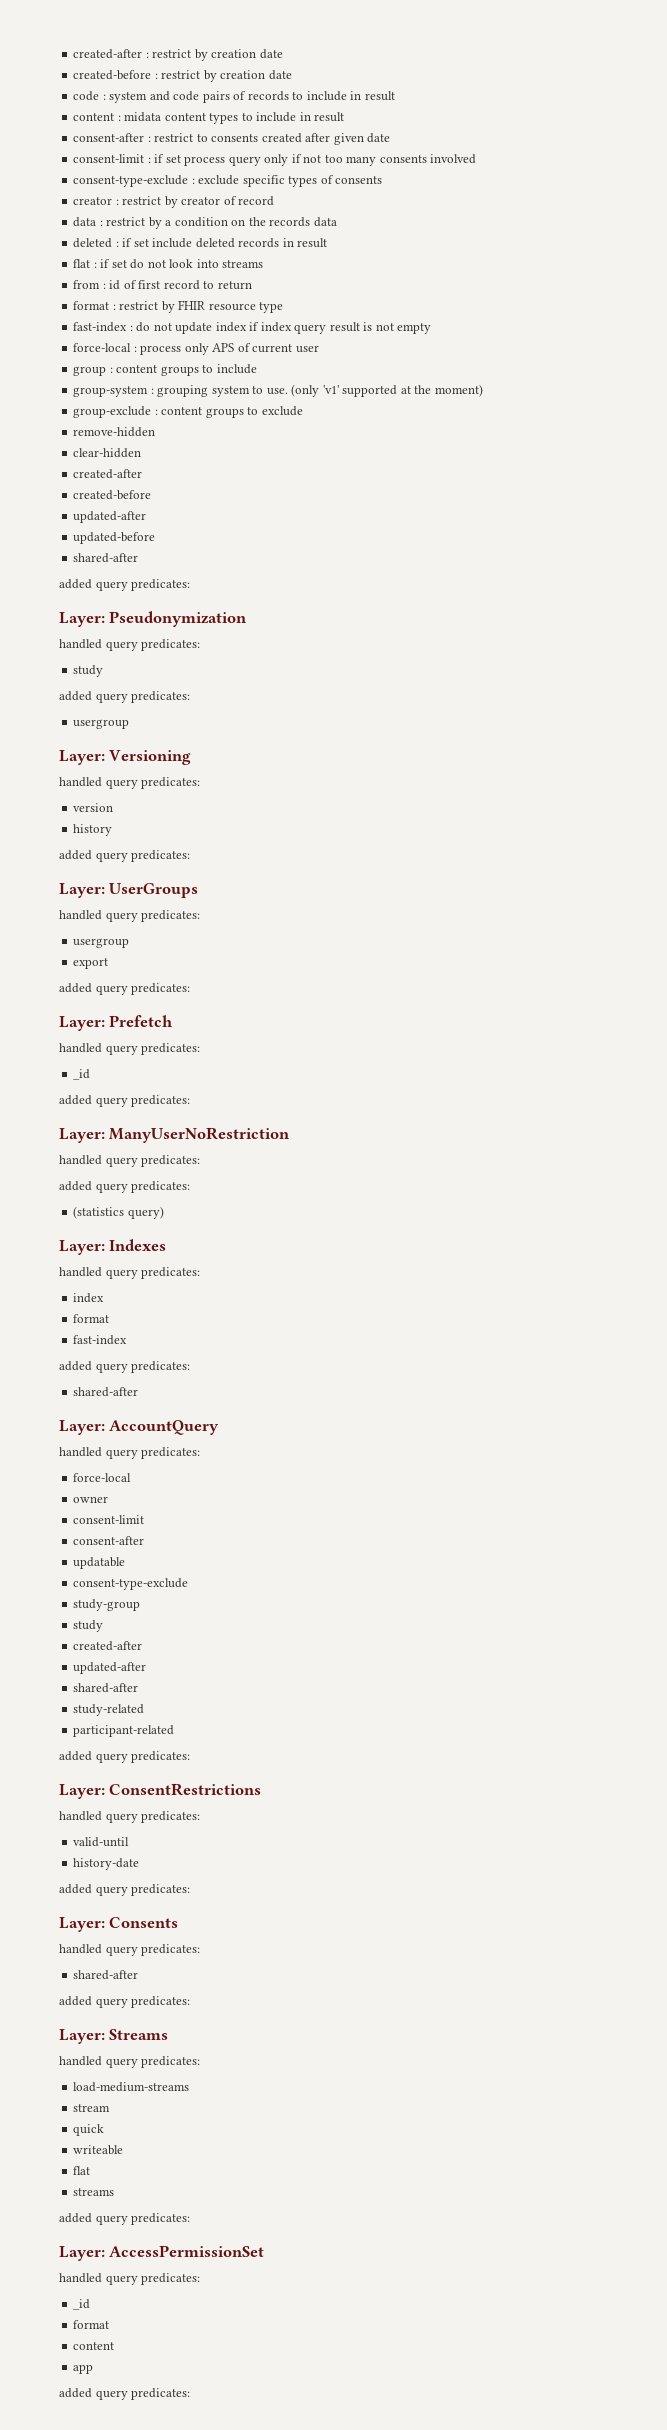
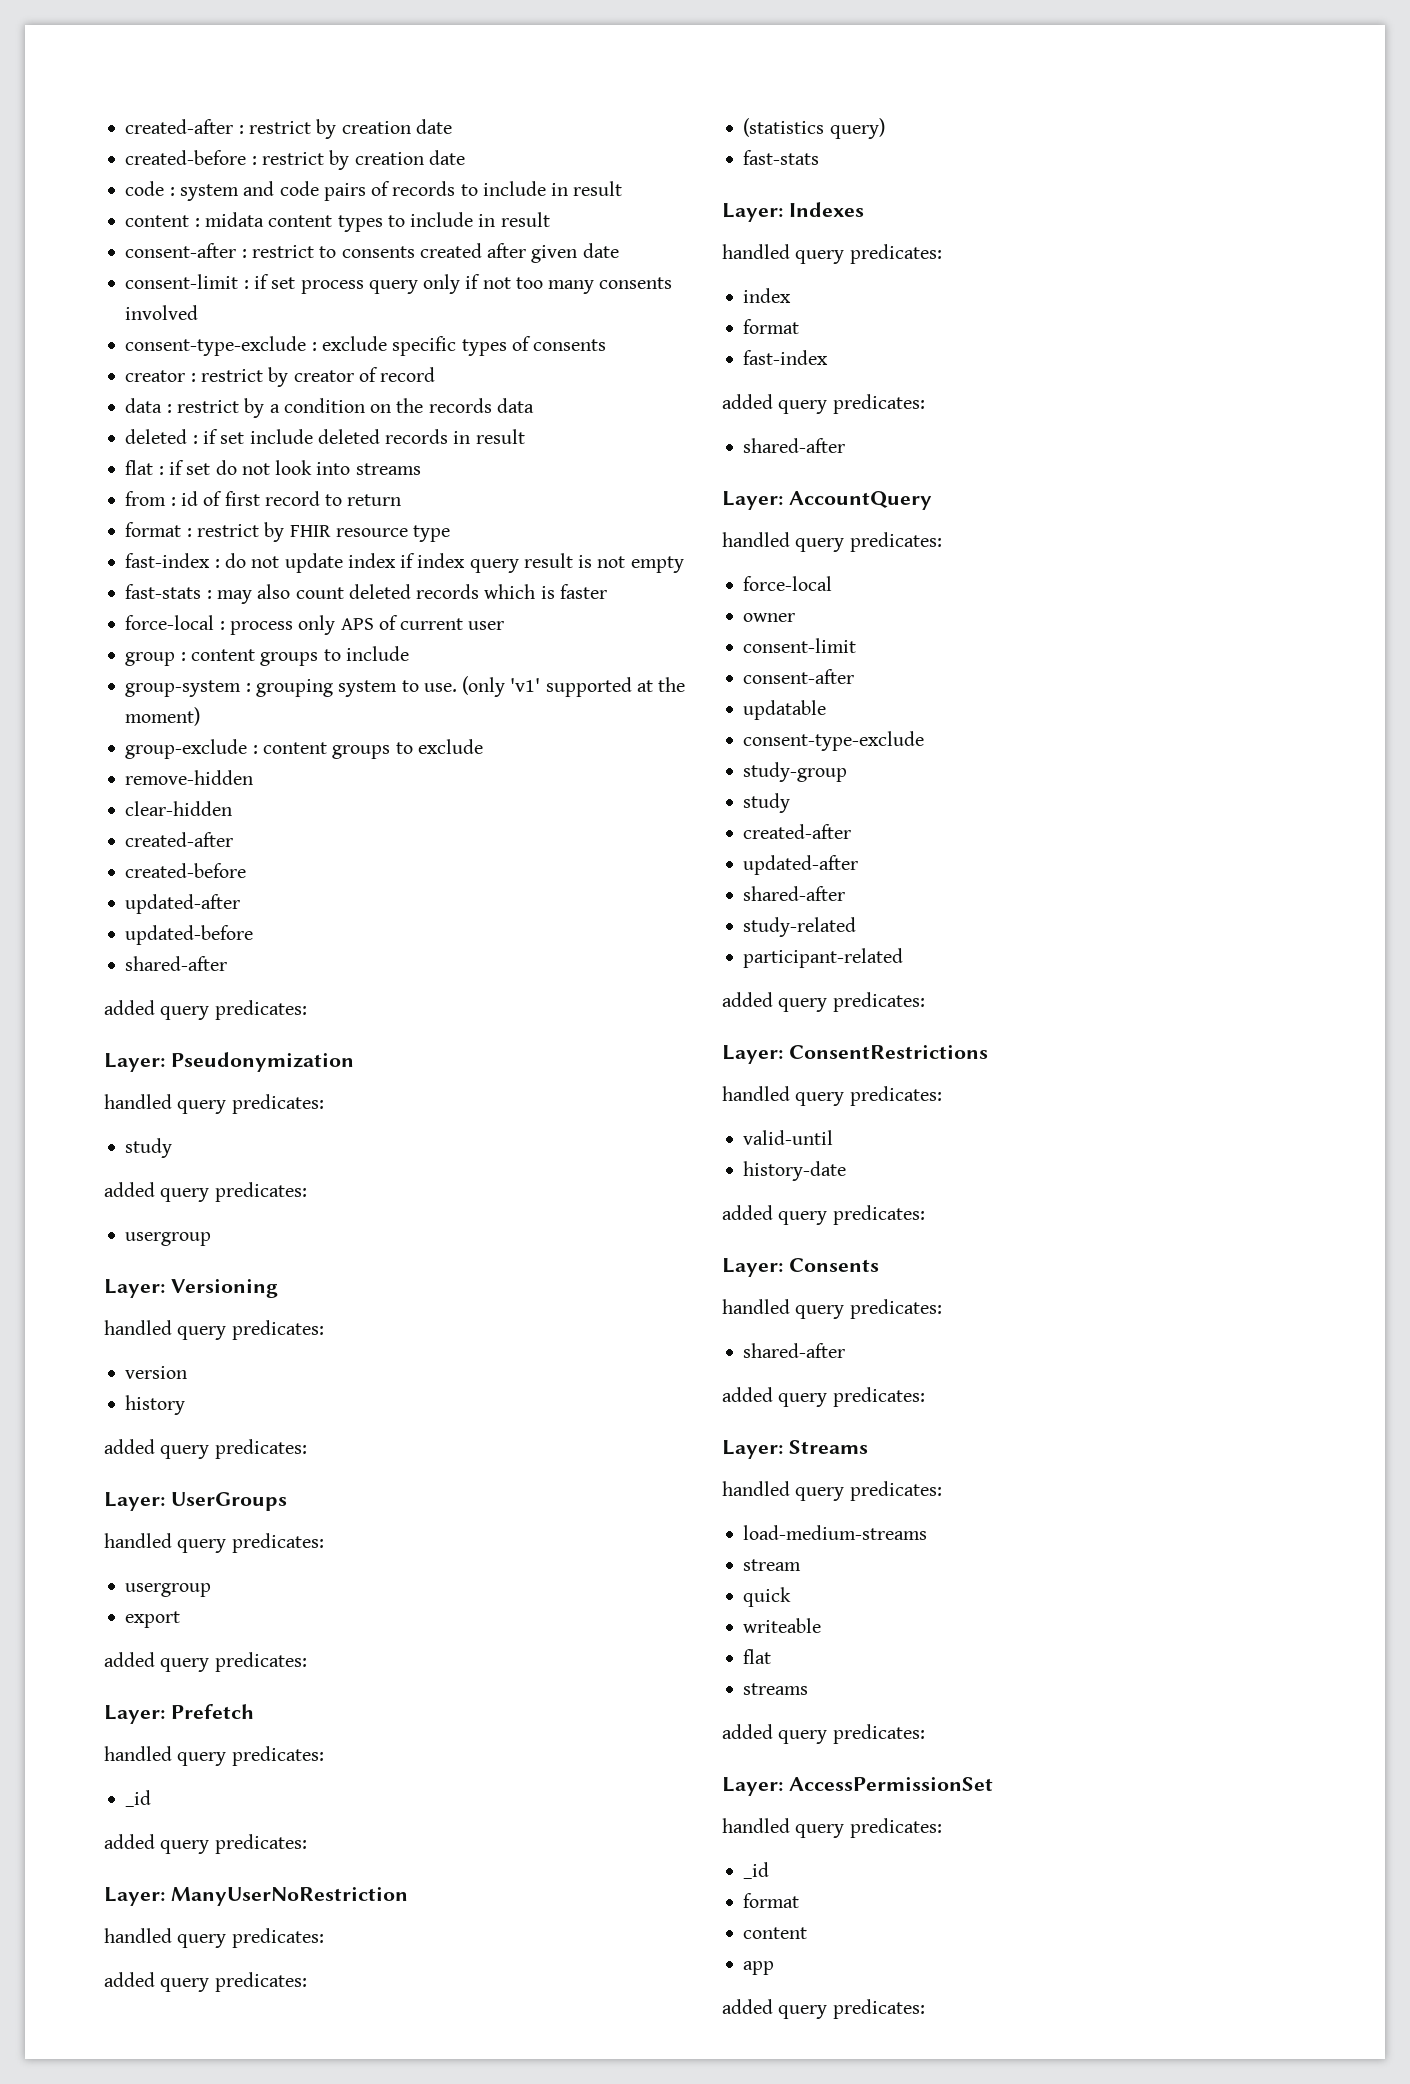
+ fast-stats : may also count deleted records which is faster
  (statistics query)
+ fast-stats

